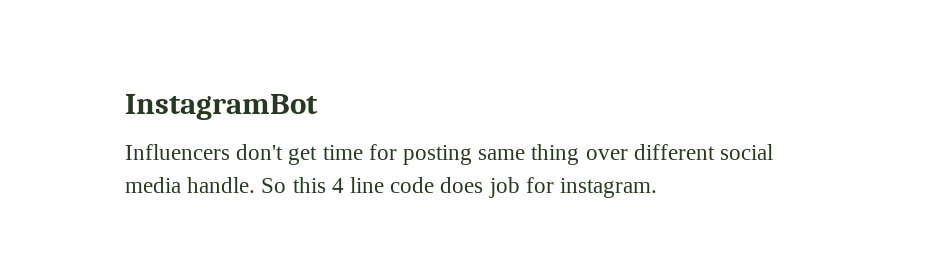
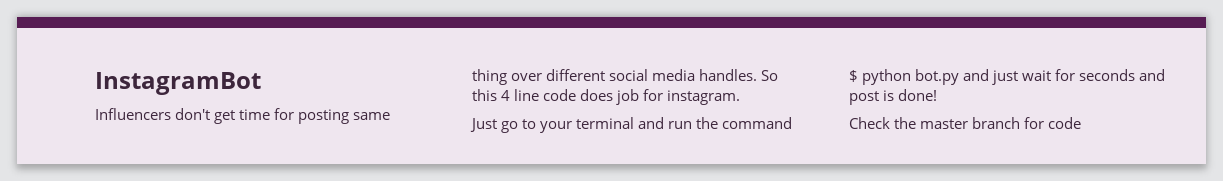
- Influencers don't get time for posting same thing over different social media handle.
+ Influencers don't get time for posting same thing over different social media handles.
+ Just go to your terminal and run the command $ python bot.py and just wait for seconds and post is done!
+ Check the master branch for code

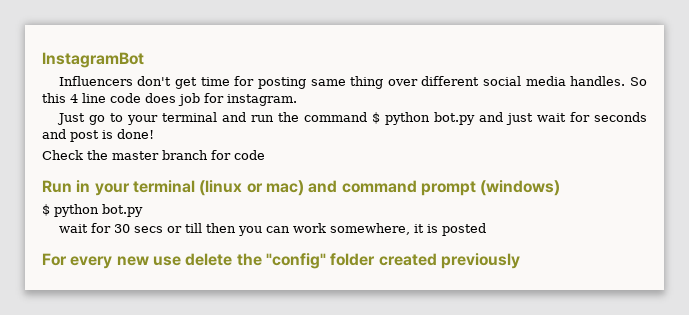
+ Run in your terminal (linux or mac) and command prompt (windows)
+ $ python bot.py
+ wait for 30 secs or till then you can work somewhere, it is posted
+ For every new use delete the "config" folder created previously

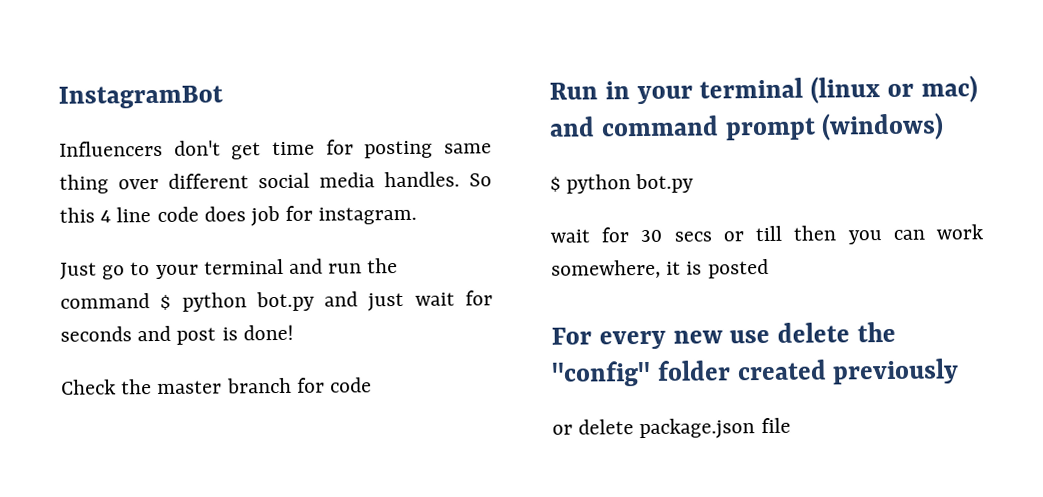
+ or delete package.json file

